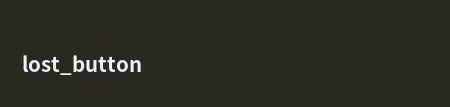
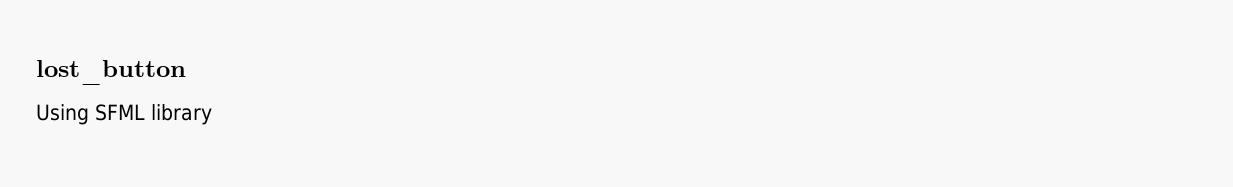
+ Using SFML library

